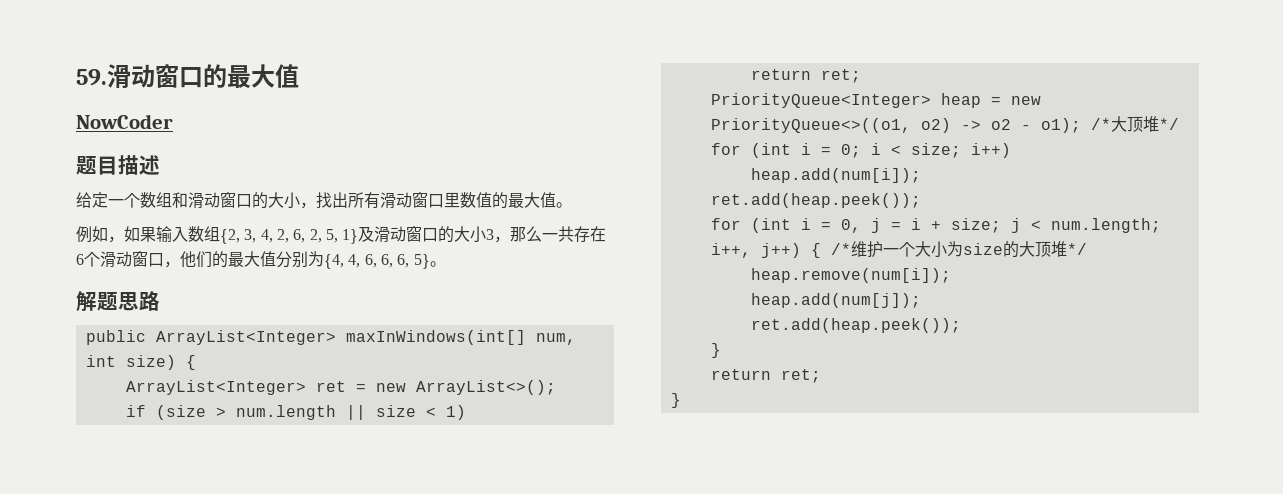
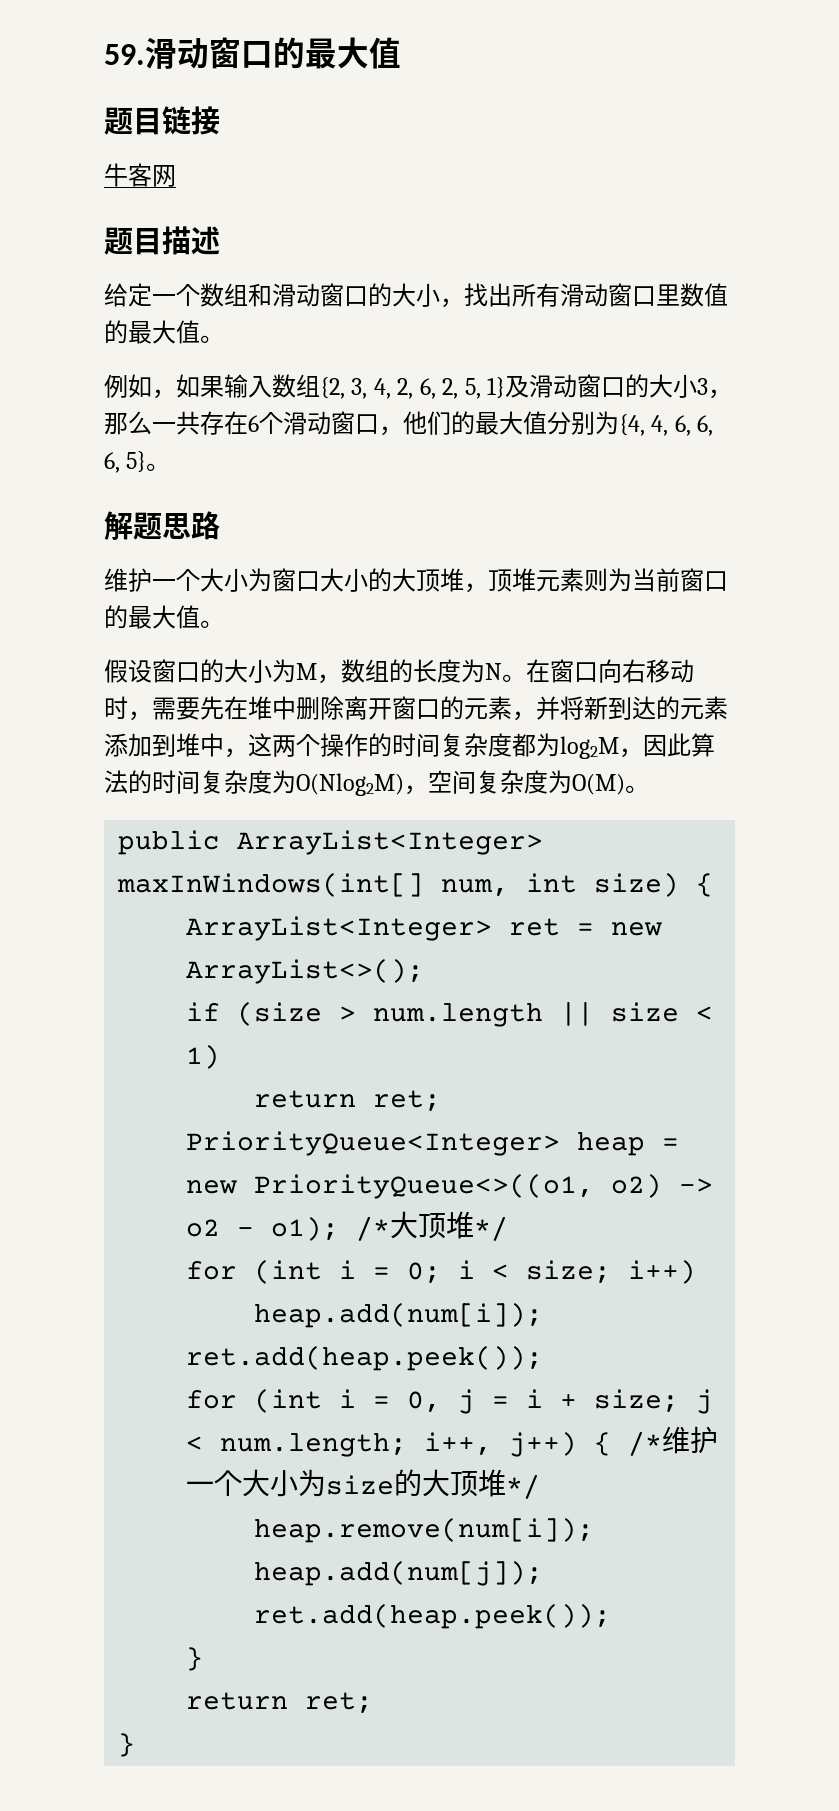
- NowCoder
+ 题目链接
+ 牛客网
+ 维护一个大小为窗口大小的大顶堆，顶堆元素则为当前窗口的最大值。
+ 假设窗口的大小为M，数组的长度为N。在窗口向右移动时，需要先在堆中删除离开窗口的元素，并将新到达的元素添加到堆中，这两个操作的时间复杂度都为log2M，因此算法的时间复杂度为O(Nlog2M)，空间复杂度为O(M)。

